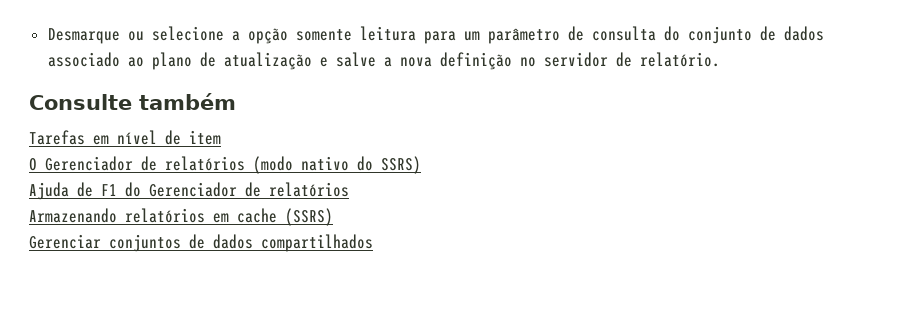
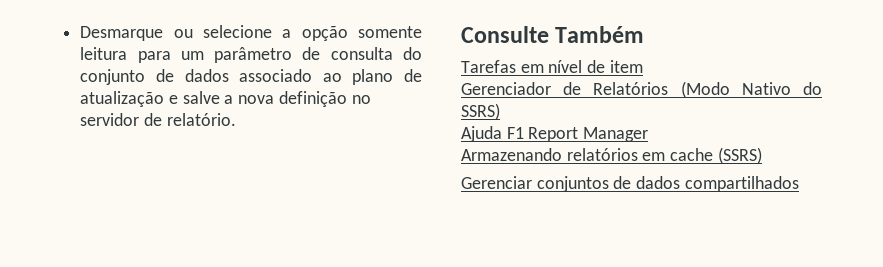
- Consulte também
+ Consulte Também
- O Gerenciador de relatórios (modo nativo do SSRS)
+ Gerenciador de Relatórios (Modo Nativo do SSRS)
- Ajuda de F1 do Gerenciador de relatórios
+ Ajuda F1 Report Manager

